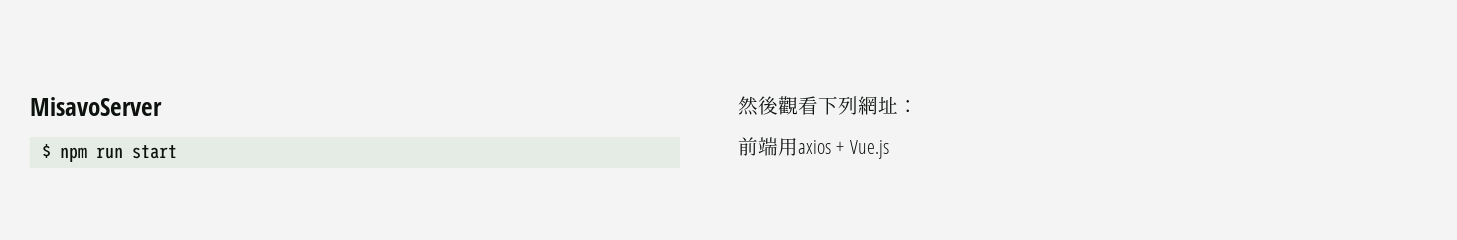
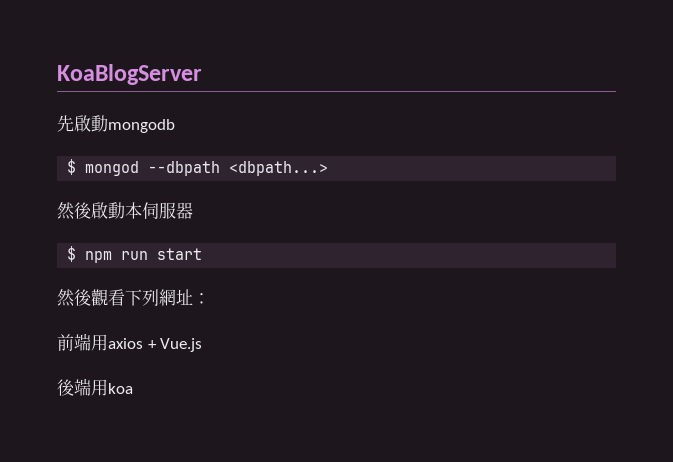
- MisavoServer
+ KoaBlogServer
+ 先啟動mongodb
+ $ mongod --dbpath <dbpath...>
+ 然後啟動本伺服器
+ 後端用koa

